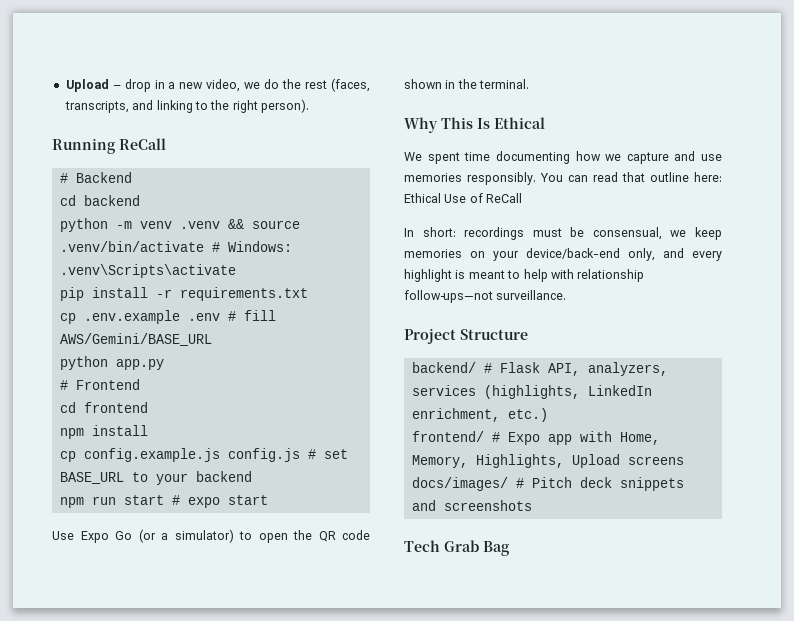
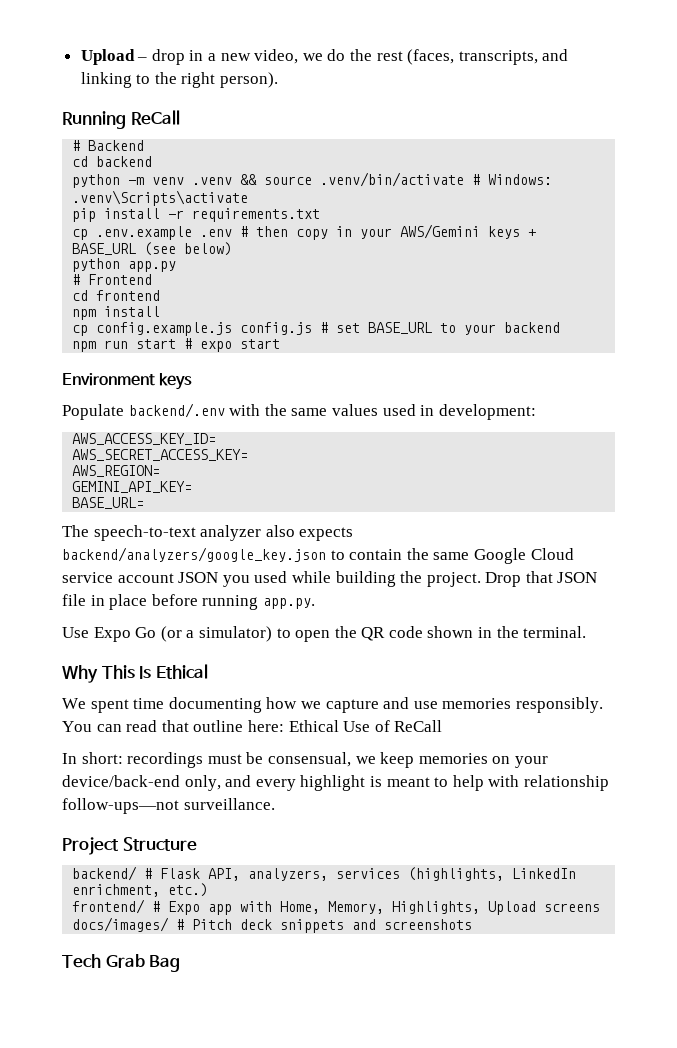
- cp .env.example .env # fill AWS/Gemini/BASE_URL
+ cp .env.example .env # then copy in your AWS/Gemini keys + BASE_URL (see below)
+ Environment keys
+ Populate backend/.env with the same values used in development:
+ AWS_ACCESS_KEY_ID=
+ AWS_SECRET_ACCESS_KEY=
+ AWS_REGION=
+ GEMINI_API_KEY=
+ BASE_URL=
+ The speech-to-text analyzer also expects backend/analyzers/google_key.json to contain the same Google Cloud service account JSON you used while building the project. Drop that JSON file in place before running app.py.

